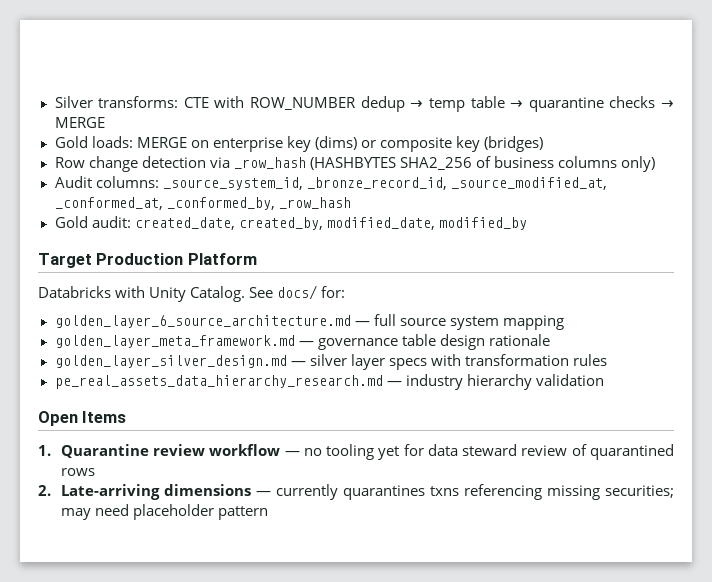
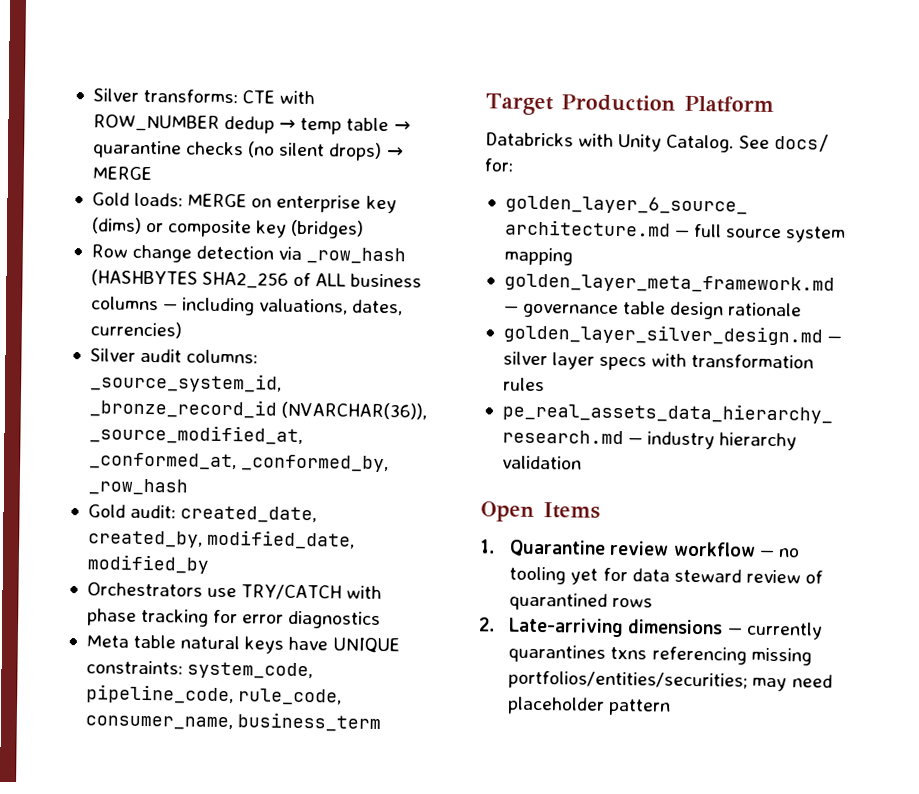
- Silver transforms: CTE with ROW_NUMBER dedup → temp table → quarantine checks → MERGE
+ Silver transforms: CTE with ROW_NUMBER dedup → temp table → quarantine checks (no silent drops) → MERGE
- Row change detection via _row_hash (HASHBYTES SHA2_256 of business columns only)
- Audit columns: _source_system_id, _bronze_record_id, _source_modified_at, _conformed_at, _conformed_by, _row_hash
+ Row change detection via _row_hash (HASHBYTES SHA2_256 of ALL business columns — including valuations, dates, currencies)
+ Silver audit columns: _source_system_id, _bronze_record_id (NVARCHAR(36)), _source_modified_at, _conformed_at, _conformed_by, _row_hash
+ Orchestrators use TRY/CATCH with phase tracking for error diagnostics
+ Meta table natural keys have UNIQUE constraints: system_code, pipeline_code, rule_code, consumer_name, business_term
- 2. Late-arriving dimensions — currently quarantines txns referencing missing securities; may need placeholder pattern
+ 2. Late-arriving dimensions — currently quarantines txns referencing missing portfolios/entities/securities; may need placeholder pattern

